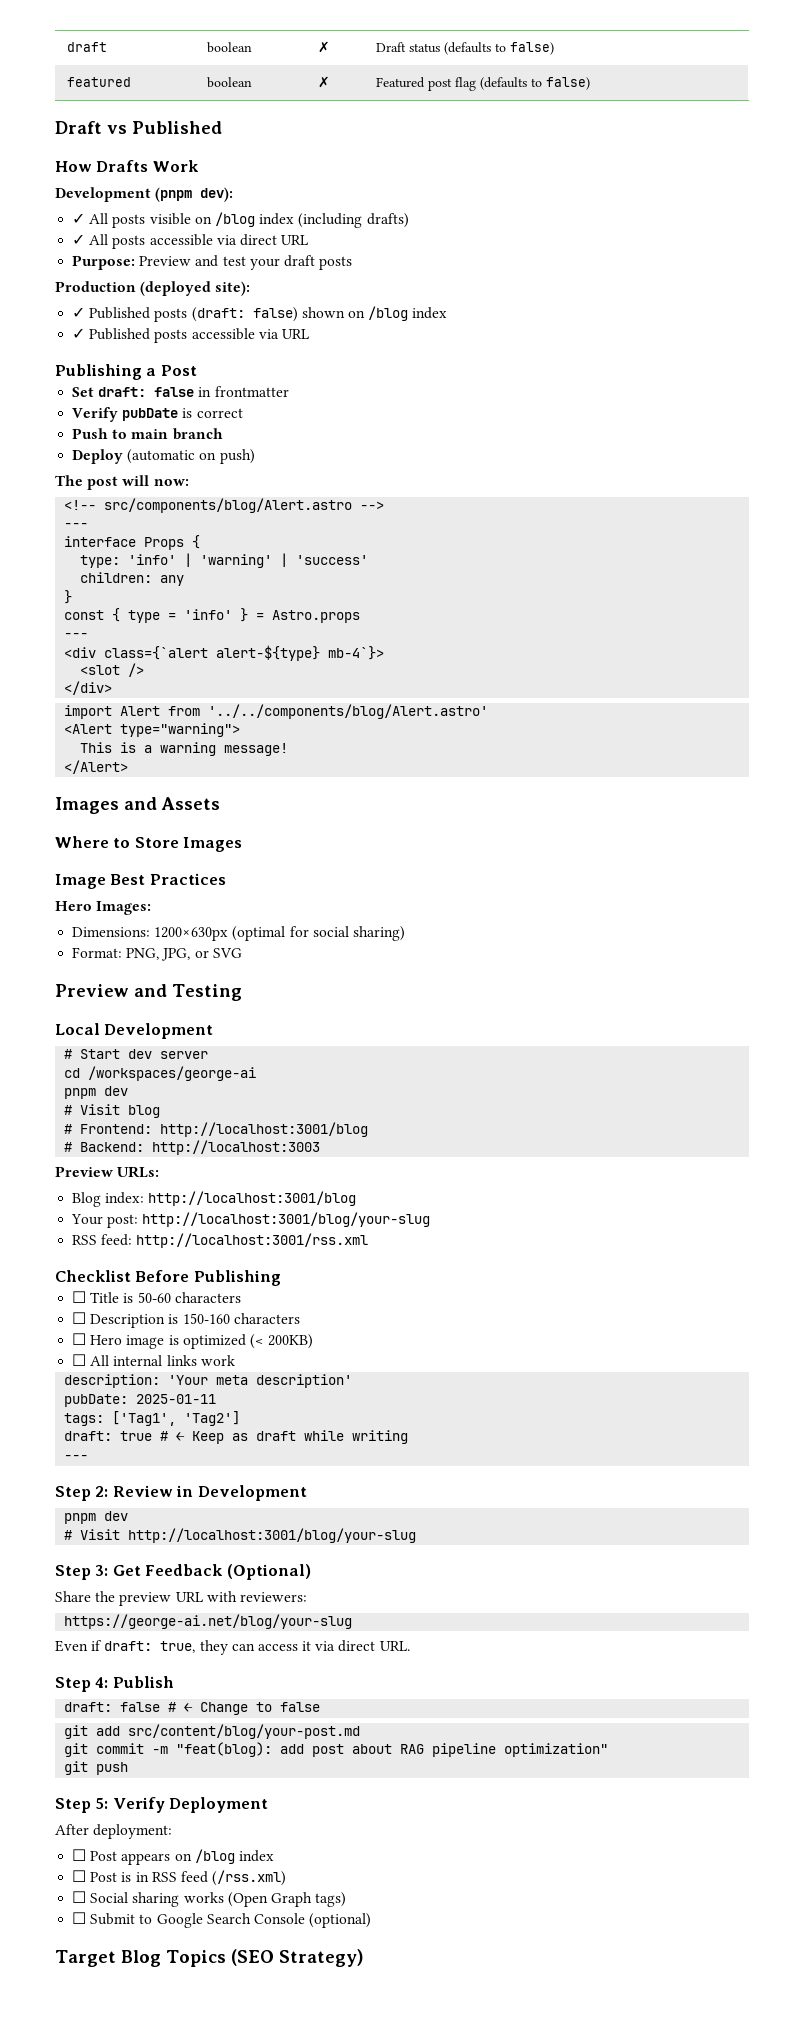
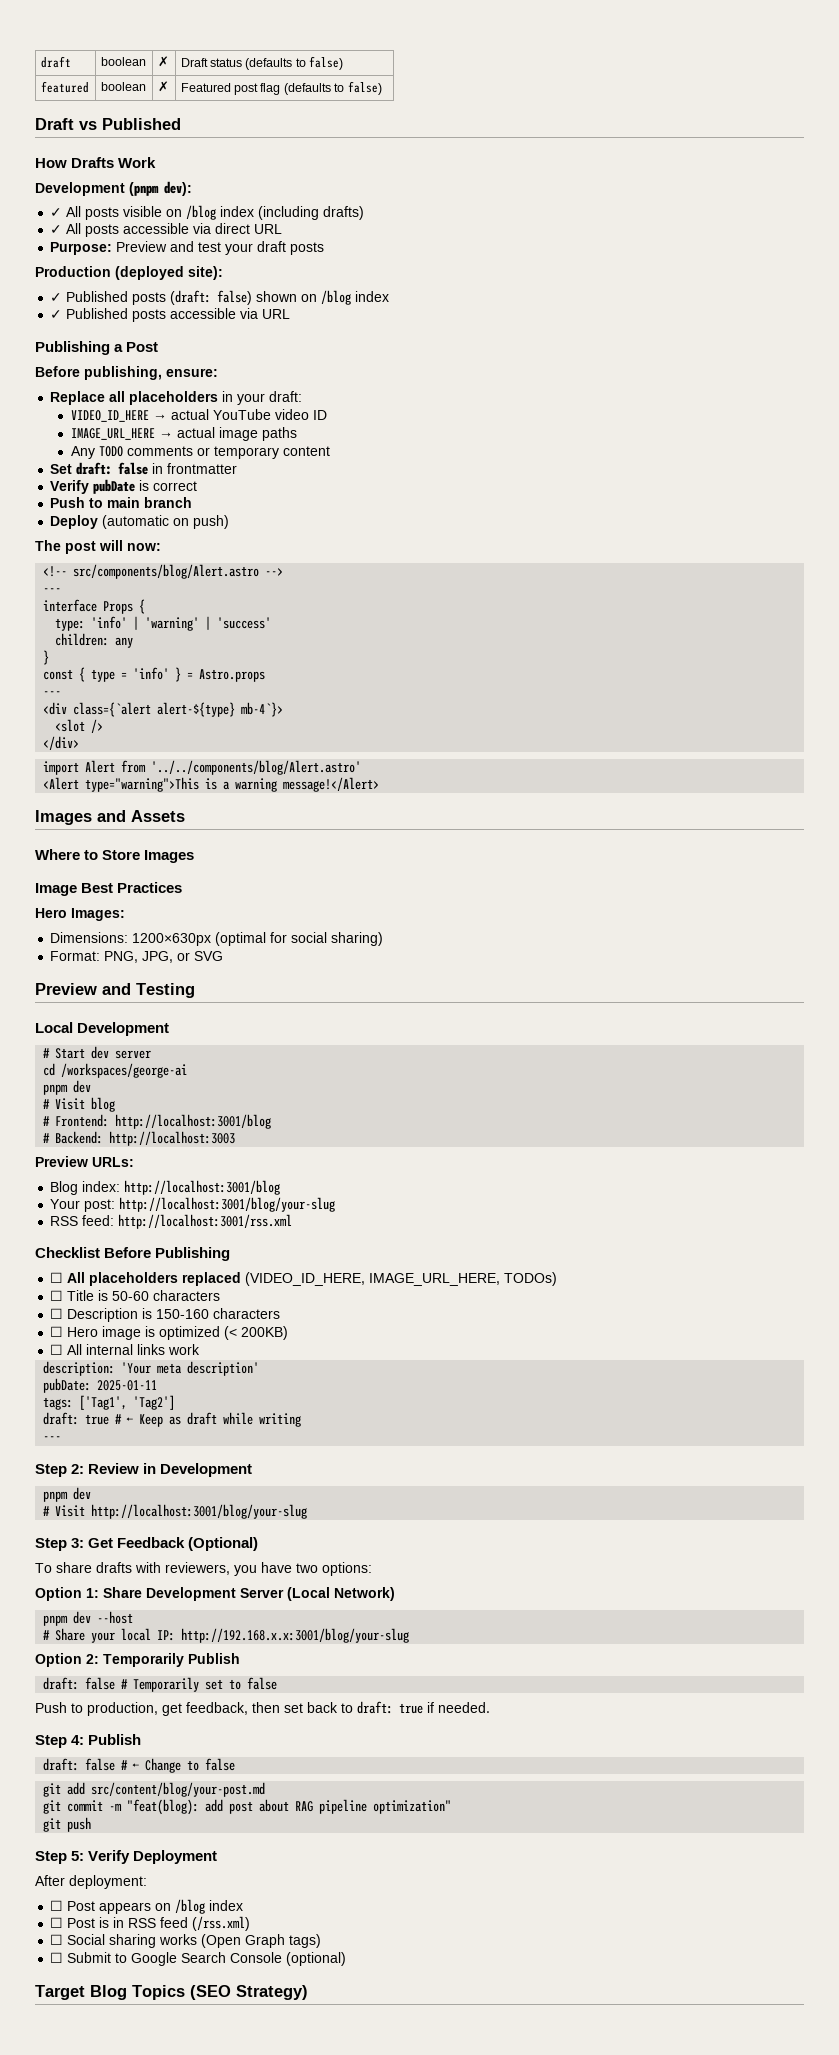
+ Before publishing, ensure:
+ Replace all placeholders in your draft:
+ VIDEO_ID_HERE → actual YouTube video ID
+ IMAGE_URL_HERE → actual image paths
+ Any TODO comments or temporary content
- <Alert type="warning">
- This is a warning message!
- </Alert>
+ <Alert type="warning">This is a warning message!</Alert>
+ ☐ All placeholders replaced (VIDEO_ID_HERE, IMAGE_URL_HERE, TODOs)
- Share the preview URL with reviewers:
- https://george-ai.net/blog/your-slug
- Even if draft: true, they can access it via direct URL.
+ To share drafts with reviewers, you have two options:
+ Option 1: Share Development Server (Local Network)
+ pnpm dev --host
+ # Share your local IP: http://192.168.x.x:3001/blog/your-slug
+ Option 2: Temporarily Publish
+ draft: false # Temporarily set to false
+ Push to production, get feedback, then set back to draft: true if needed.

